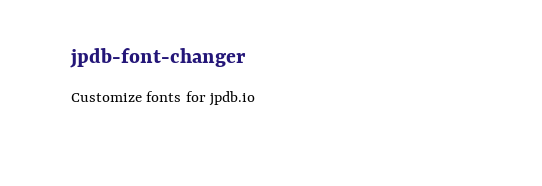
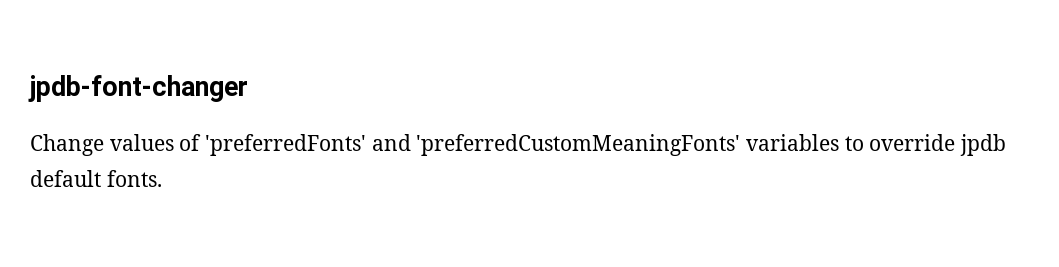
- Customize fonts for jpdb.io
+ Change values of 'preferredFonts' and 'preferredCustomMeaningFonts' variables to override jpdb default fonts.

